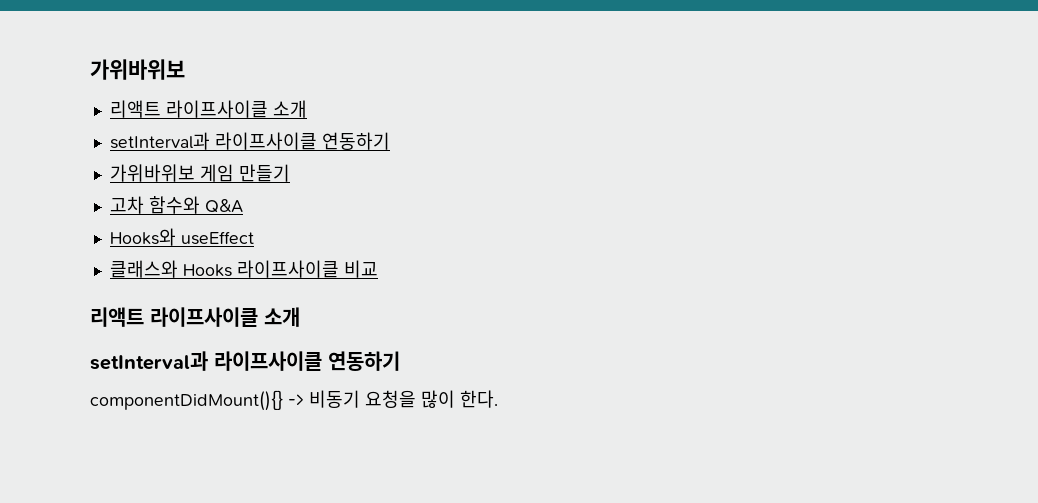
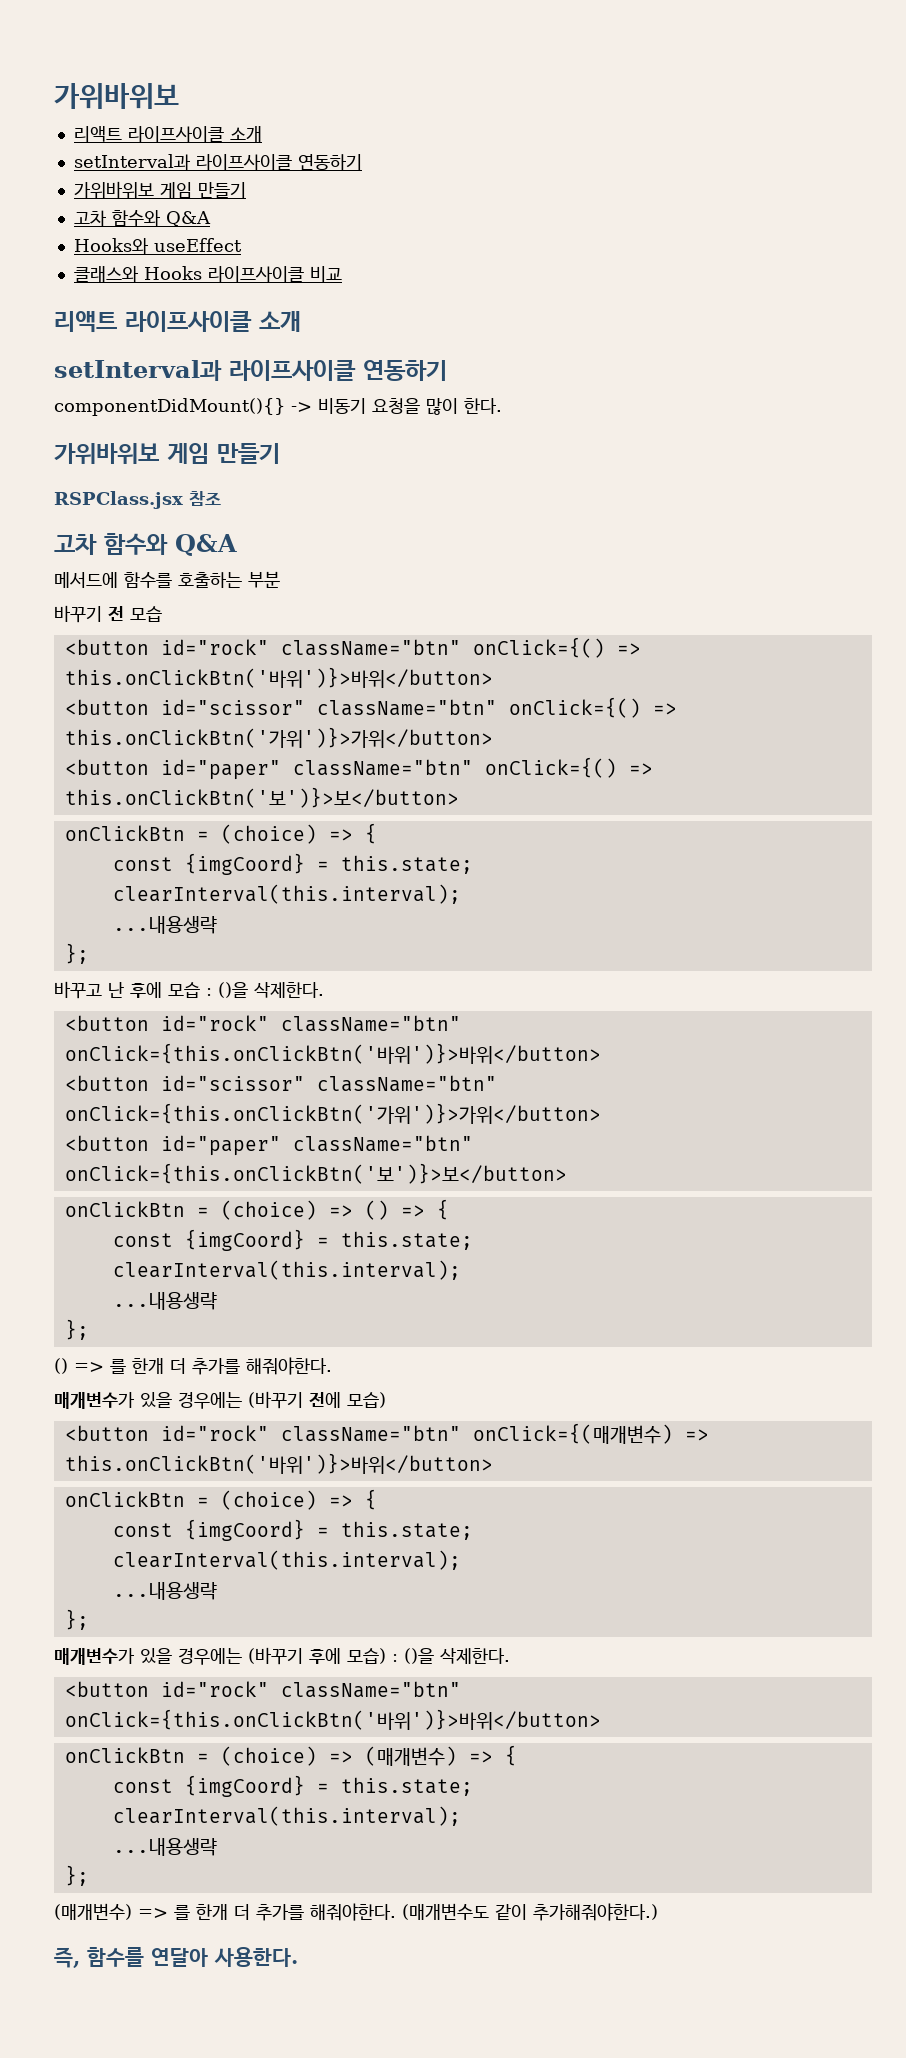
  componentDidMount(){} -> 비동기 요청을 많이 한다.
+ 가위바위보 게임 만들기
+ RSPClass.jsx 참조
+ 고차 함수와 Q&A
+ 메서드에 함수를 호출하는 부분
+ 바꾸기 전 모습
+ <button id="rock" className="btn" onClick={() => this.onClickBtn('바위')}>바위</button>
+ <button id="scissor" className="btn" onClick={() => this.onClickBtn('가위')}>가위</button>
+ <button id="paper" className="btn" onClick={() => this.onClickBtn('보')}>보</button>
+ onClickBtn = (choice) => {
+ const {imgCoord} = this.state;
+ clearInterval(this.interval);
+ ...내용생략
+ };
+ 바꾸고 난 후에 모습 : ()을 삭제한다.
+ <button id="rock" className="btn" onClick={this.onClickBtn('바위')}>바위</button>
+ <button id="scissor" className="btn" onClick={this.onClickBtn('가위')}>가위</button>
+ <button id="paper" className="btn" onClick={this.onClickBtn('보')}>보</button>
+ onClickBtn = (choice) => () => {
+ const {imgCoord} = this.state;
+ clearInterval(this.interval);
+ ...내용생략
+ };
+ () => 를 한개 더 추가를 해줘야한다.
+ 매개변수가 있을 경우에는 (바꾸기 전에 모습)
+ <button id="rock" className="btn" onClick={(매개변수) => this.onClickBtn('바위')}>바위</button>
+ onClickBtn = (choice) => {
+ const {imgCoord} = this.state;
+ clearInterval(this.interval);
+ ...내용생략
+ };
+ 매개변수가 있을 경우에는 (바꾸기 후에 모습) : ()을 삭제한다.
+ <button id="rock" className="btn" onClick={this.onClickBtn('바위')}>바위</button>
+ onClickBtn = (choice) => (매개변수) => {
+ const {imgCoord} = this.state;
+ clearInterval(this.interval);
+ ...내용생략
+ };
+ (매개변수) => 를 한개 더 추가를 해줘야한다. (매개변수도 같이 추가해줘야한다.)
+ 즉, 함수를 연달아 사용한다.

